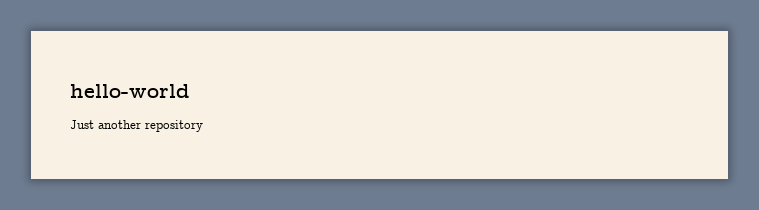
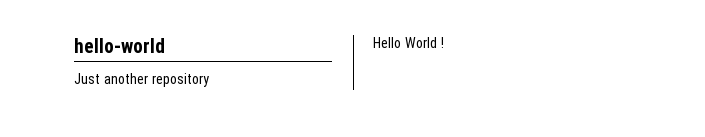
+ Hello World !

